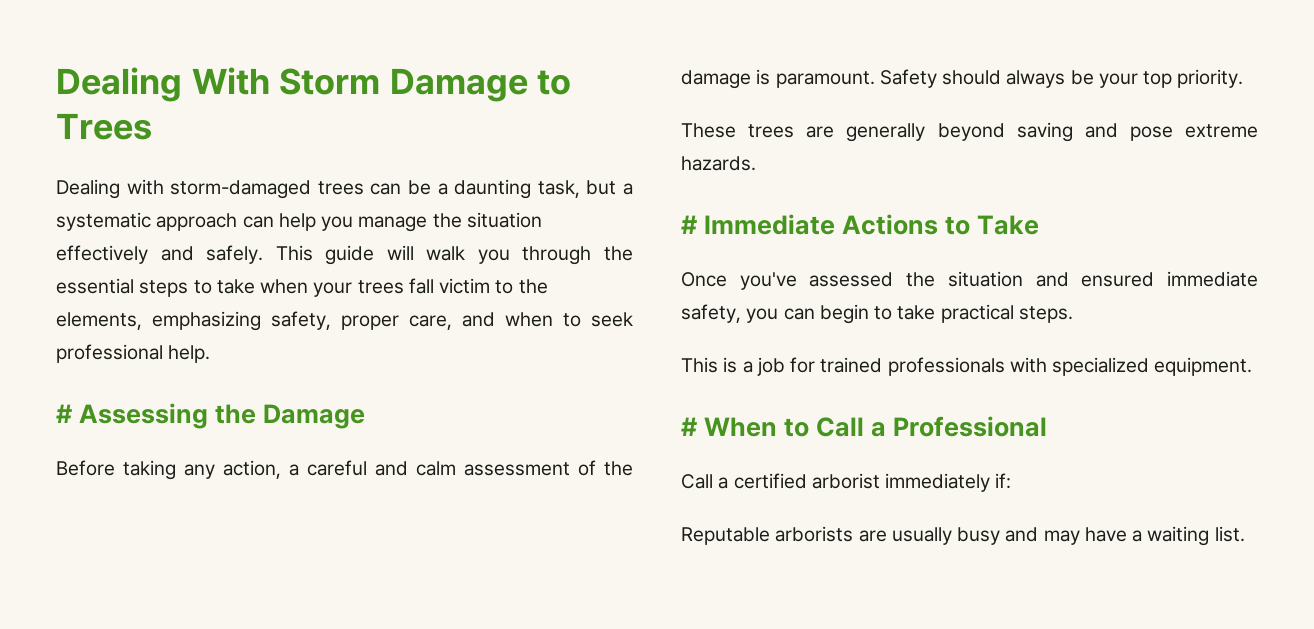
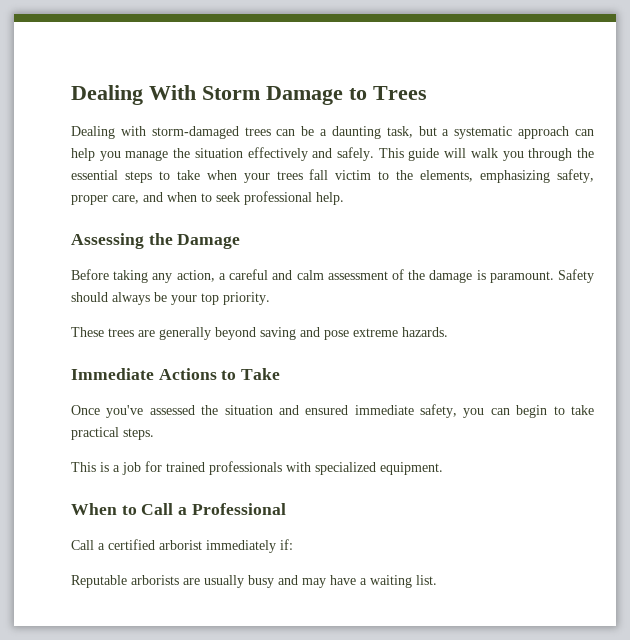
- # Assessing the Damage
+ Assessing the Damage
- # Immediate Actions to Take
+ Immediate Actions to Take
- # When to Call a Professional
+ When to Call a Professional

